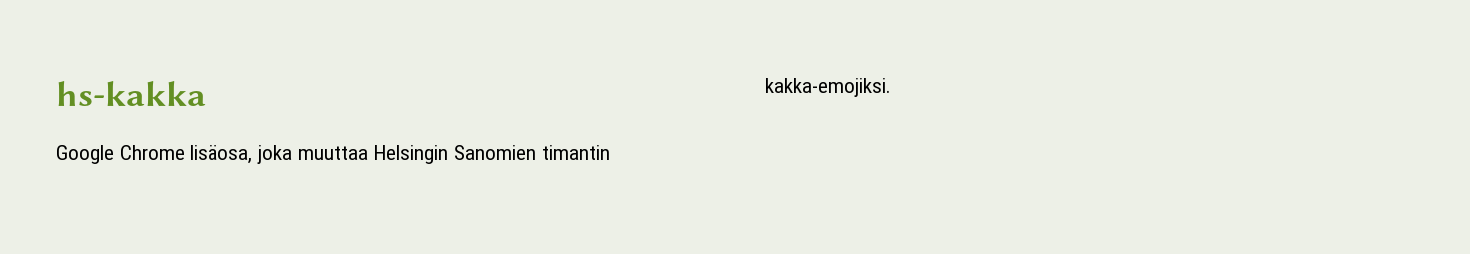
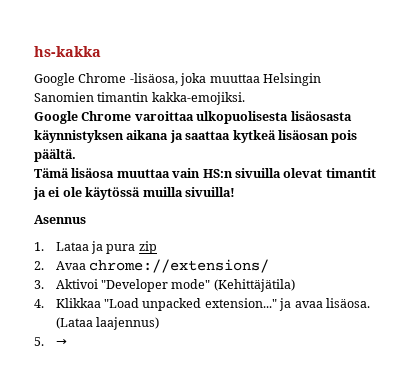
- Google Chrome lisäosa, joka muuttaa Helsingin Sanomien timantin kakka-emojiksi.
+ Google Chrome -lisäosa, joka muuttaa Helsingin Sanomien timantin kakka-emojiksi.
+ Google Chrome varoittaa ulkopuolisesta lisäosasta käynnistyksen aikana ja saattaa kytkeä lisäosan pois päältä.
+ Tämä lisäosa muuttaa vain HS:n sivuilla olevat timantit ja ei ole käytössä muilla sivuilla!
+ Asennus
+ 1. Lataa ja pura zip
+ 2. Avaa chrome://extensions/
+ 3. Aktivoi "Developer mode" (Kehittäjätila)
+ 4. Klikkaa "Load unpacked extension..." ja avaa lisäosa. (Lataa laajennus)
+ 5. →

